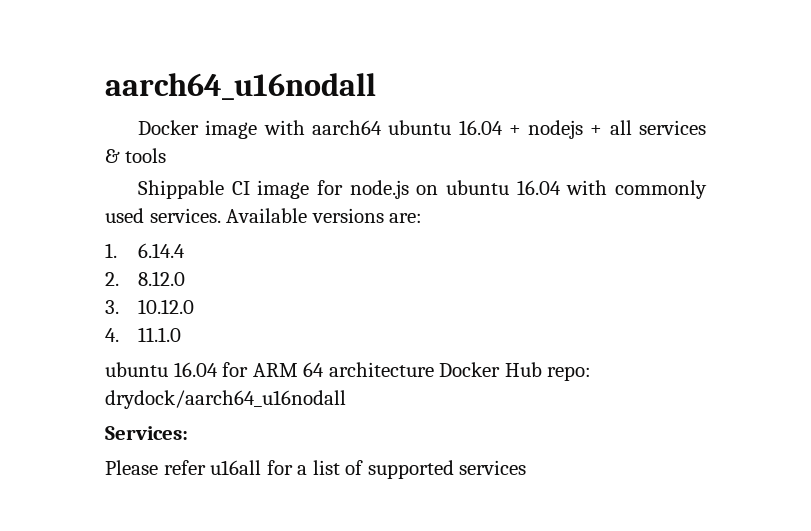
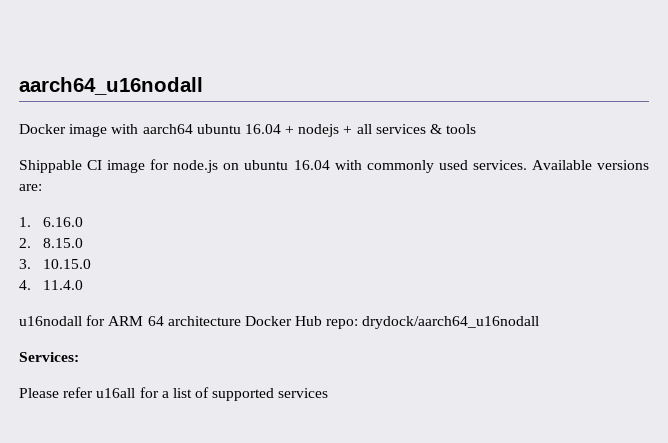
- 1. 6.14.4
+ 1. 6.16.0
- 2. 8.12.0
+ 2. 8.15.0
- 3. 10.12.0
+ 3. 10.15.0
- 4. 11.1.0
- ubuntu 16.04 for ARM 64 architecture Docker Hub repo: drydock/aarch64_u16nodall
+ 4. 11.4.0
+ u16nodall for ARM 64 architecture Docker Hub repo: drydock/aarch64_u16nodall

